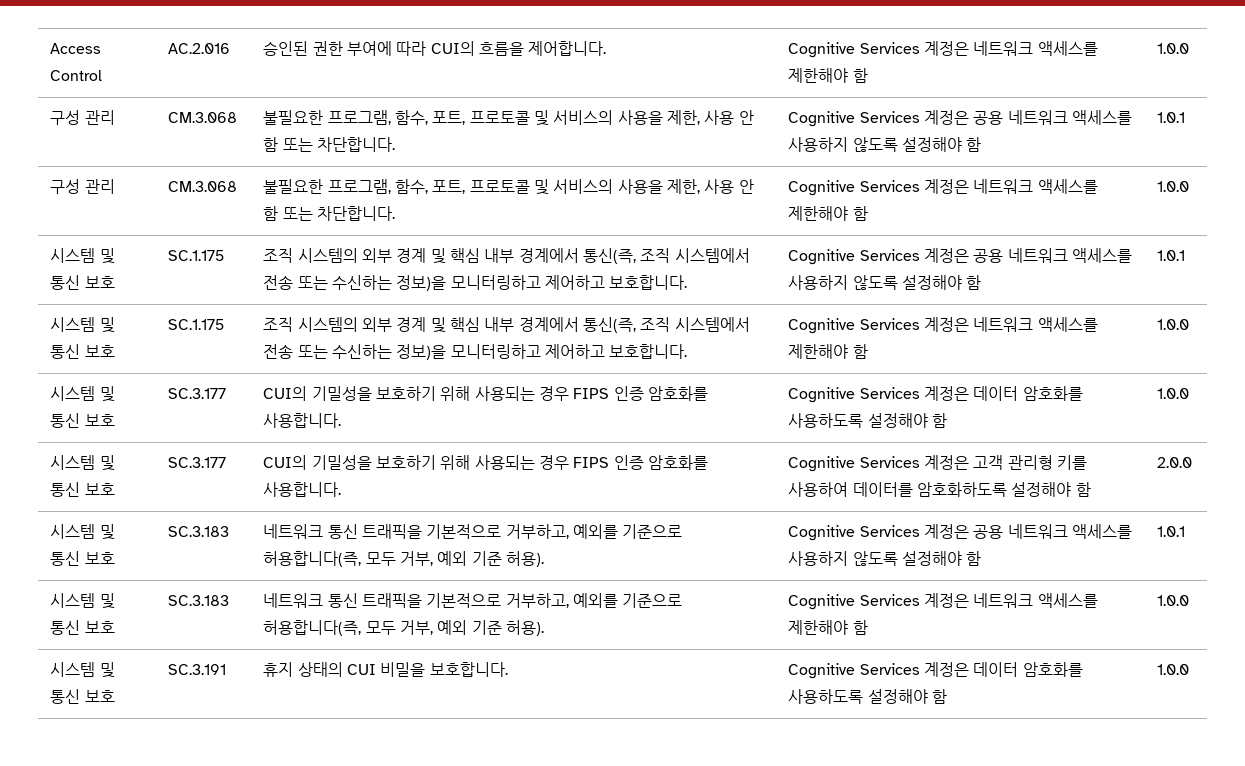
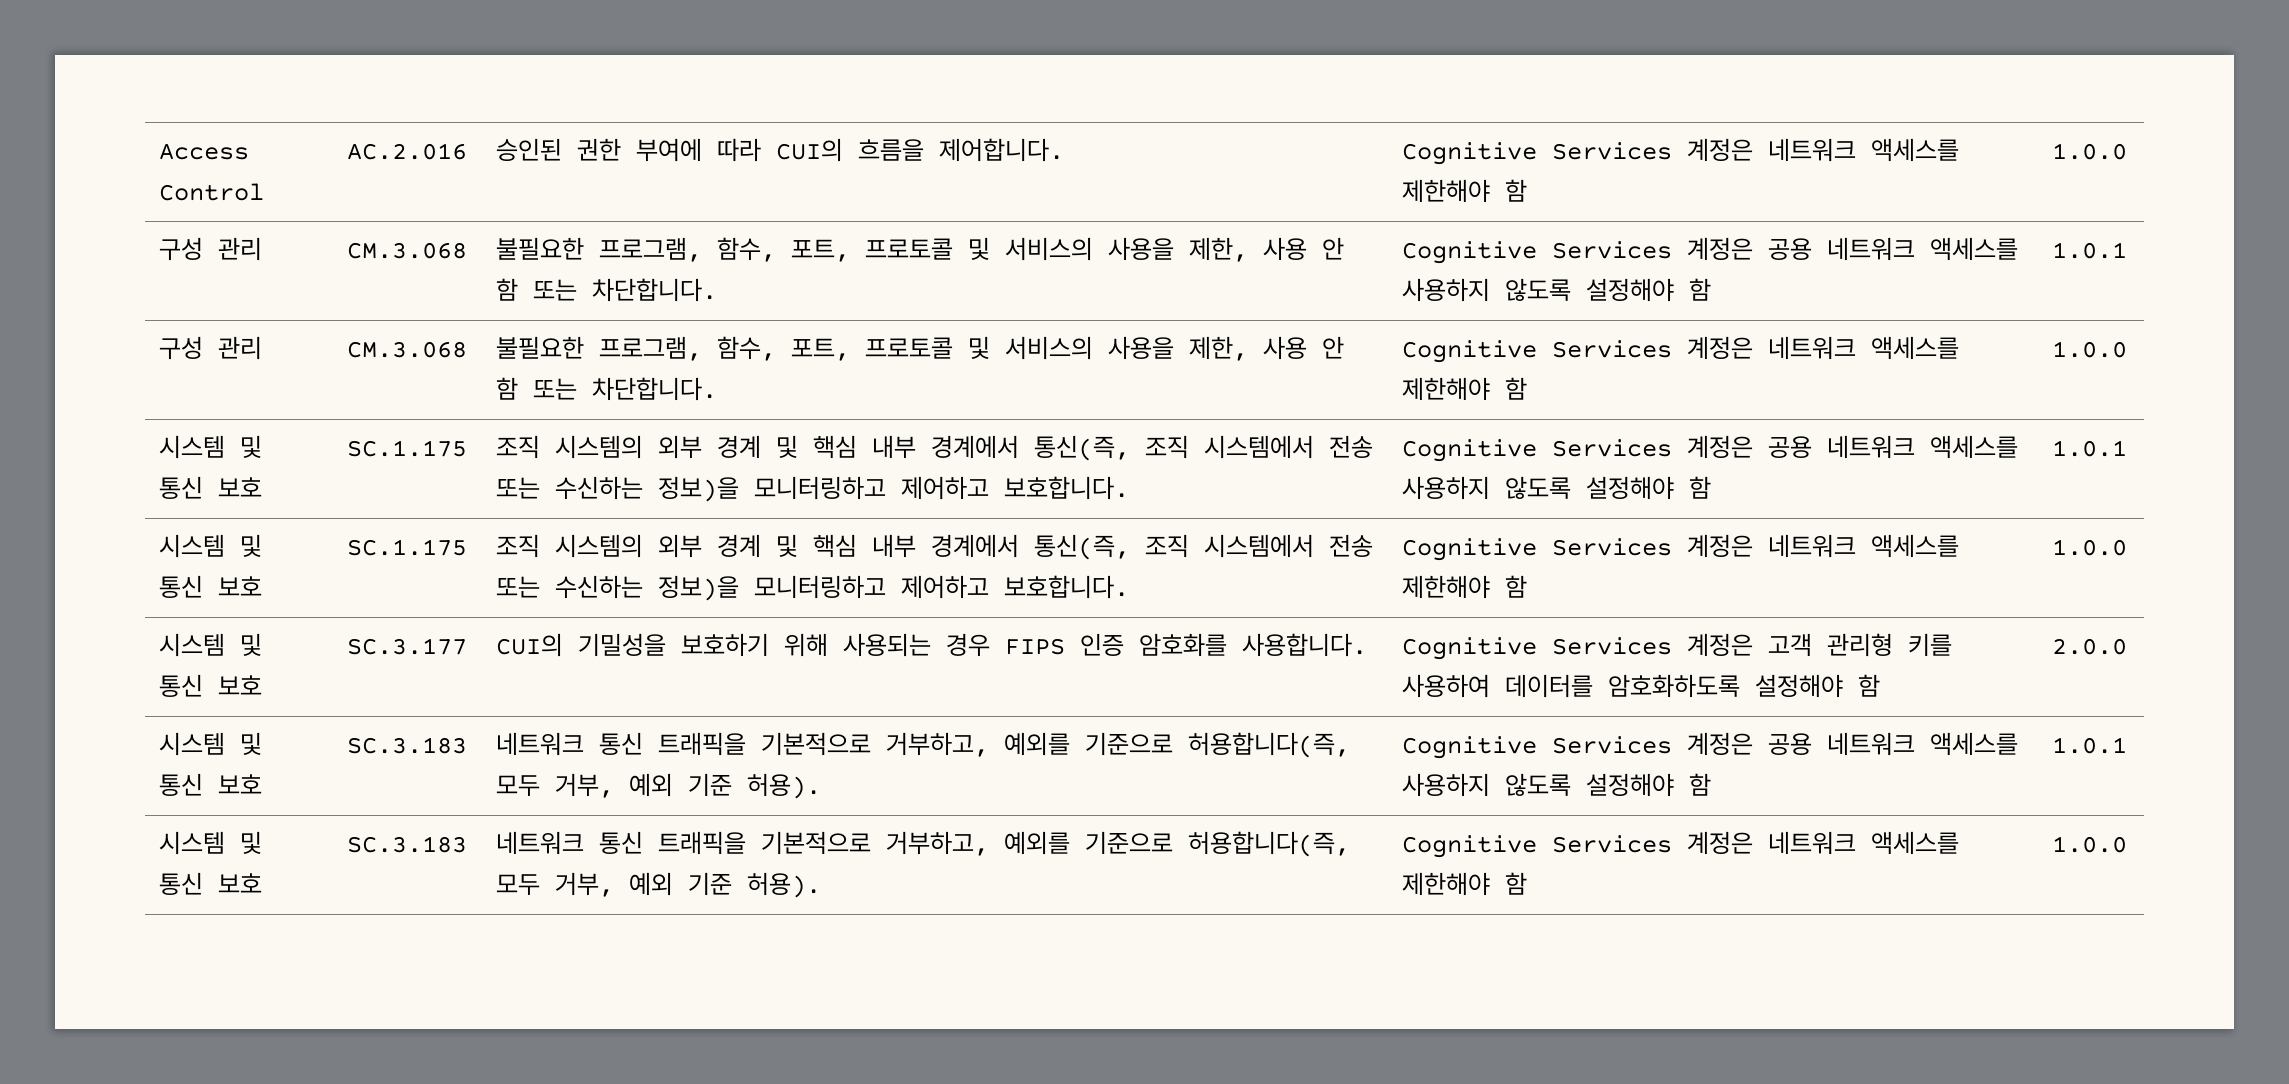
- 시스템 및 통신 보호 | SC.3.177 | CUI의 기밀성을 보호하기 위해 사용되는 경우 FIPS 인증 암호화를 사용합니다. | Cognitive Services 계정은 데이터 암호화를 사용하도록 설정해야 함 | 1.0.0
- 시스템 및 통신 보호 | SC.3.191 | 휴지 상태의 CUI 비밀을 보호합니다. | Cognitive Services 계정은 데이터 암호화를 사용하도록 설정해야 함 | 1.0.0

